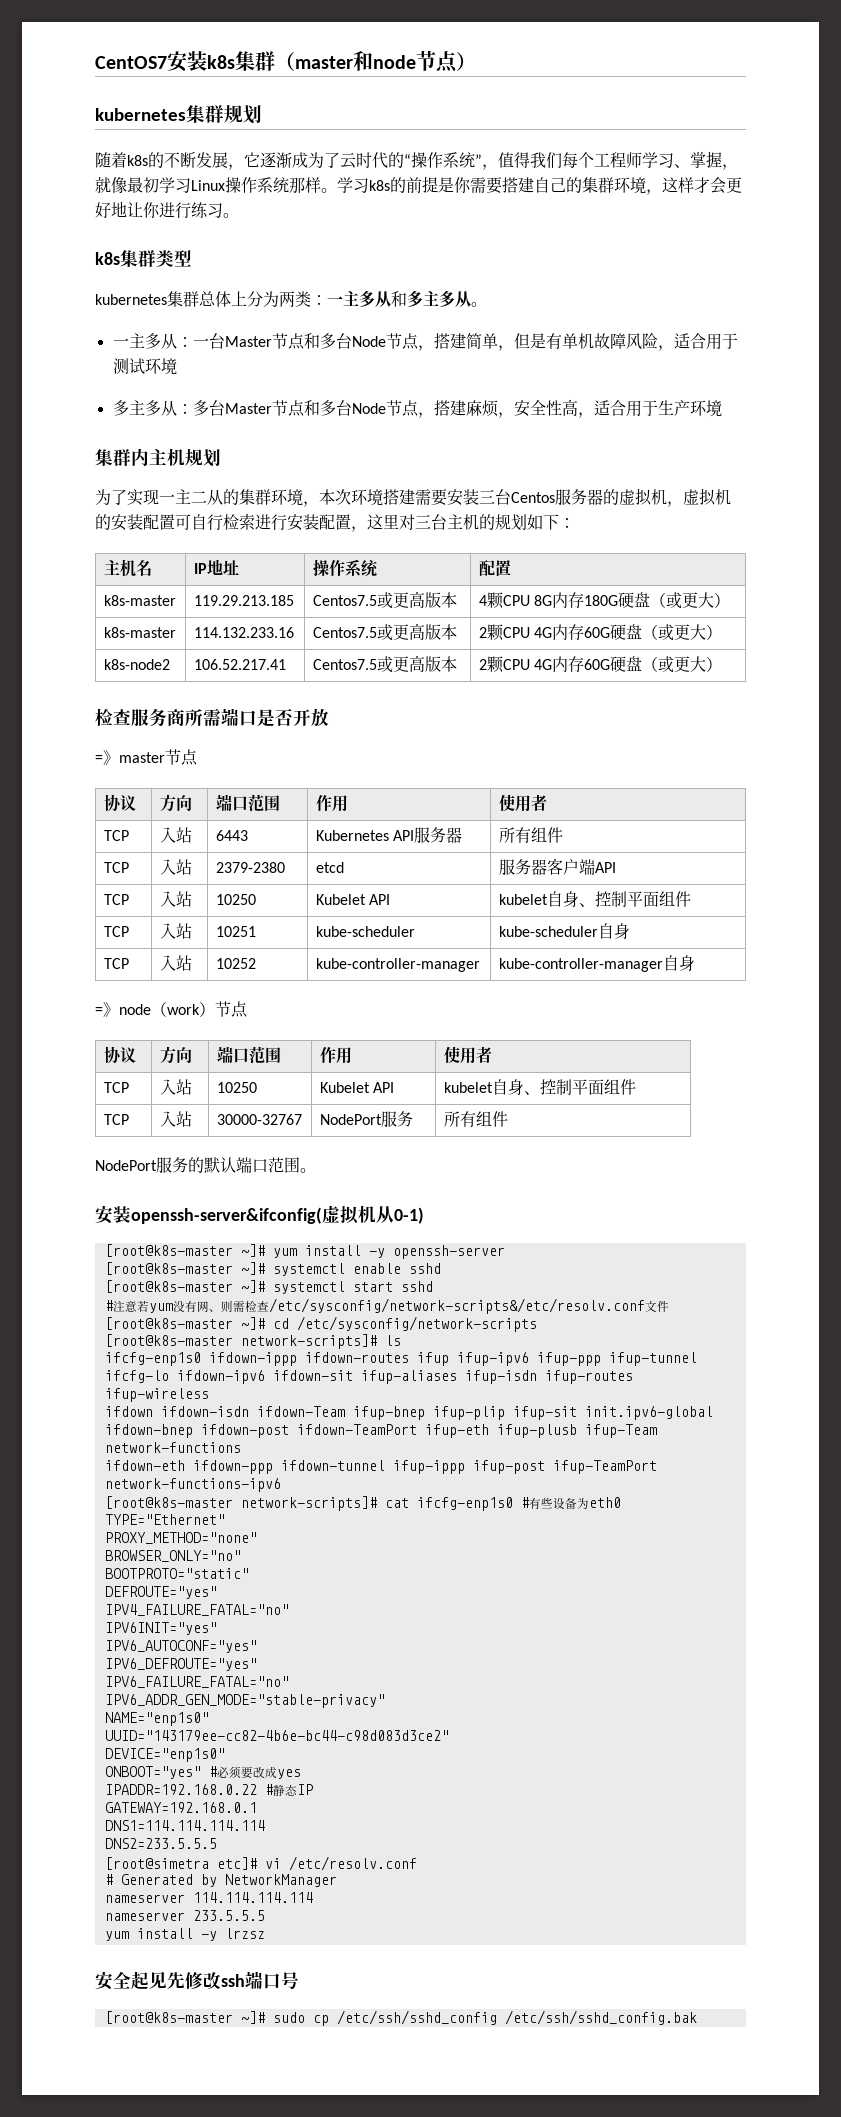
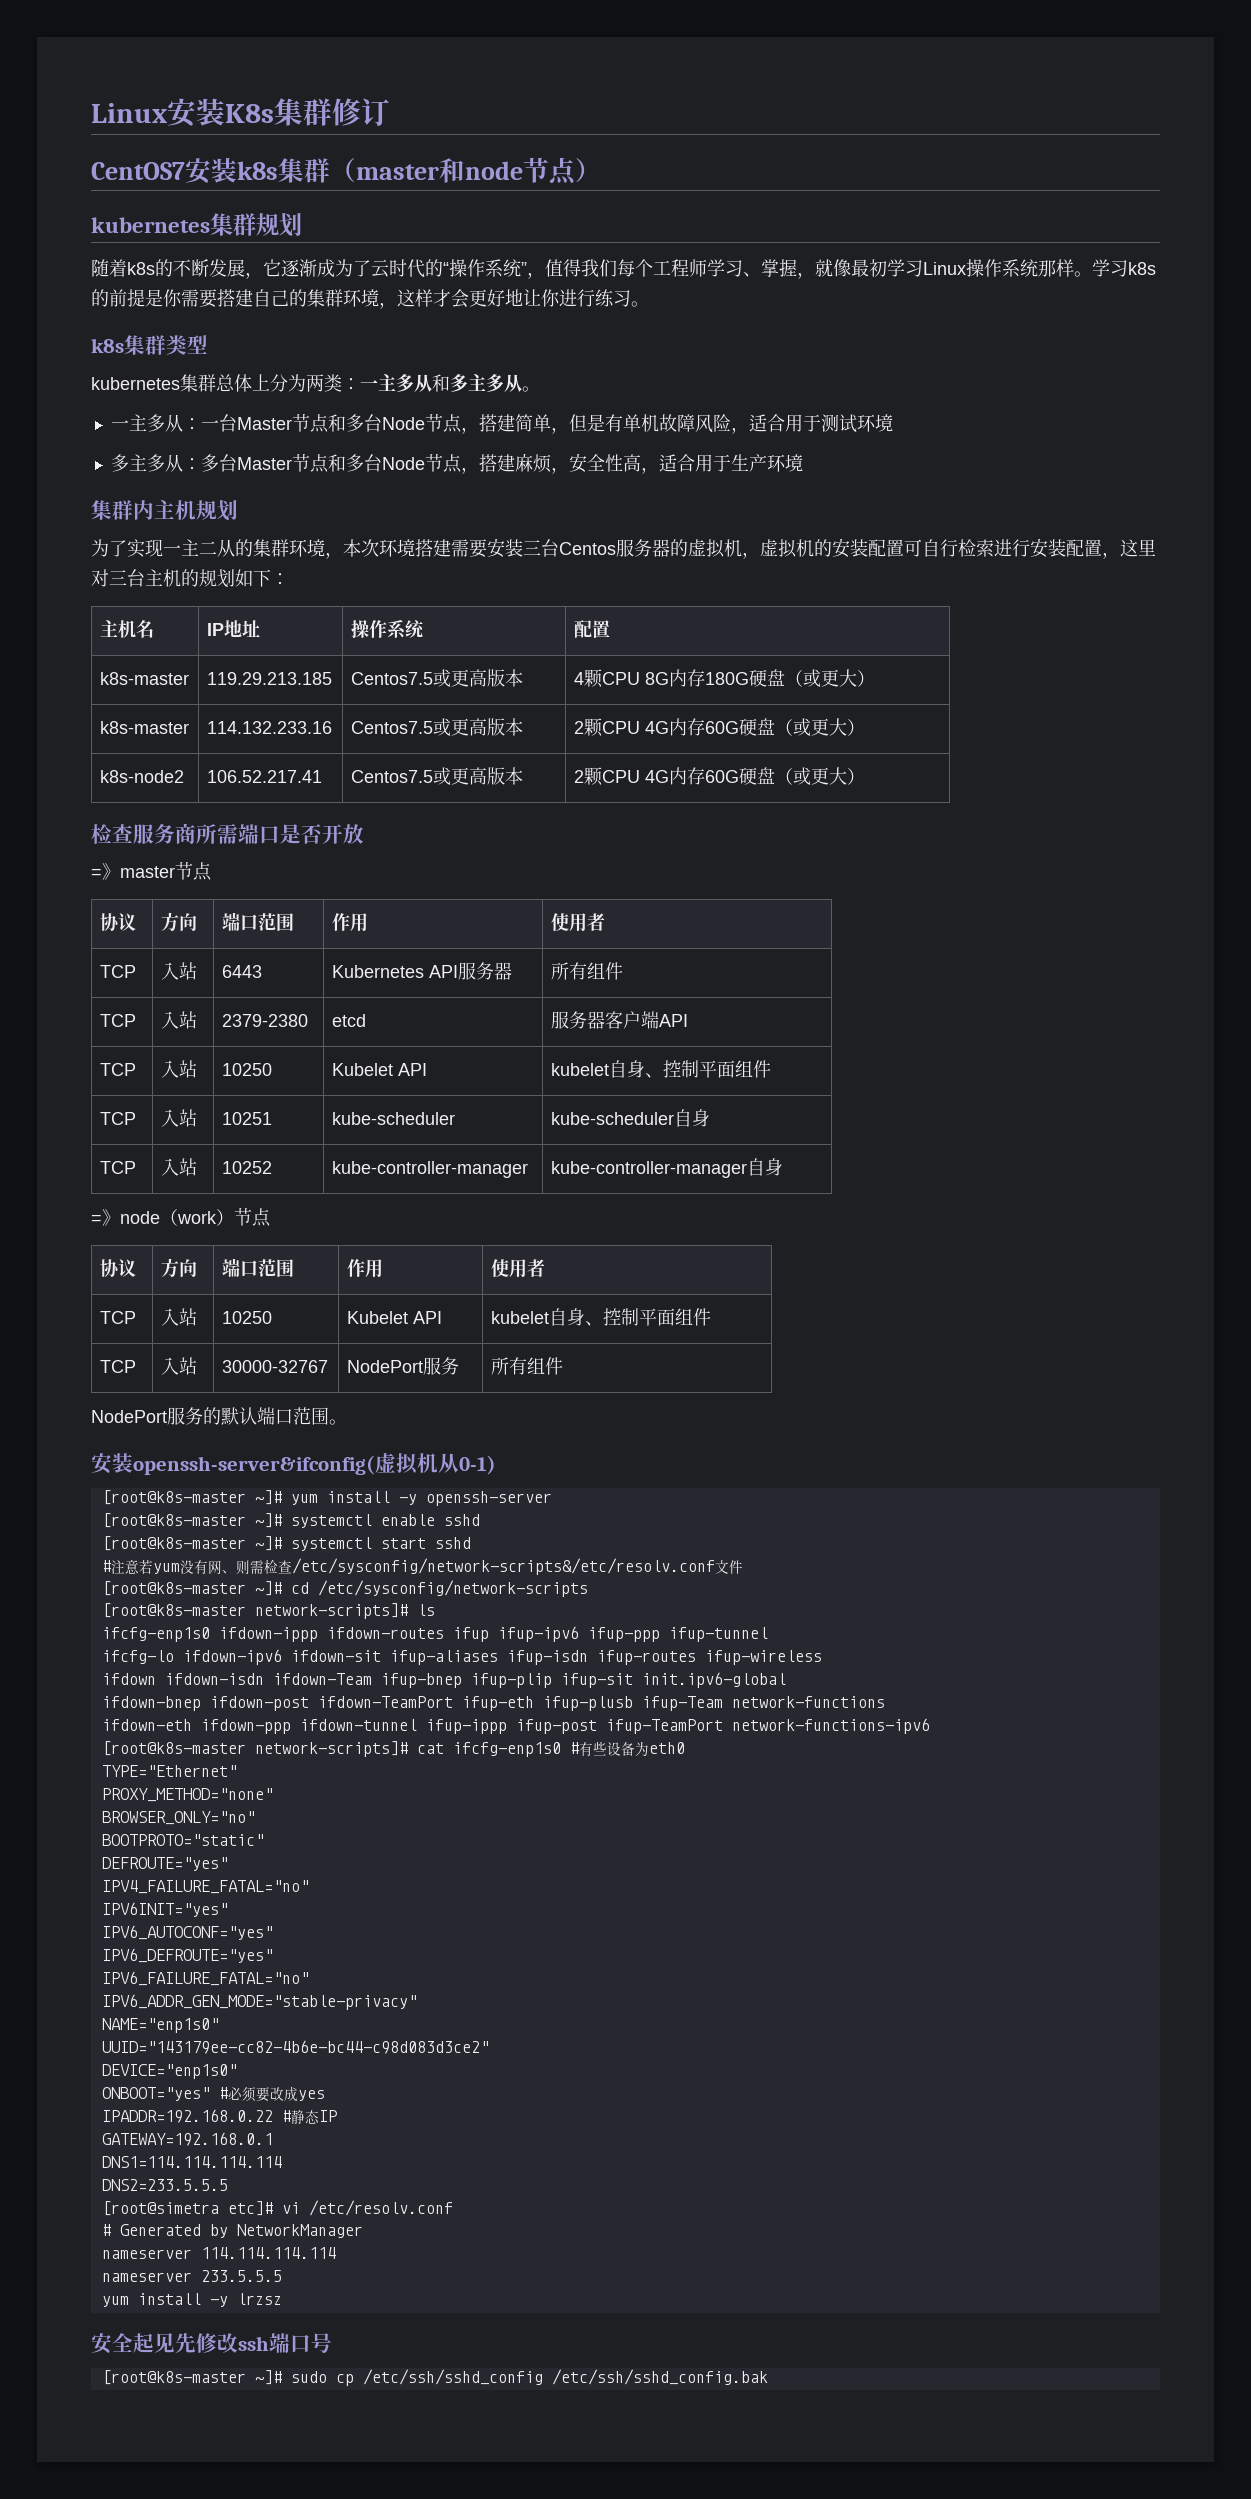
+ Linux安装K8s集群修订

